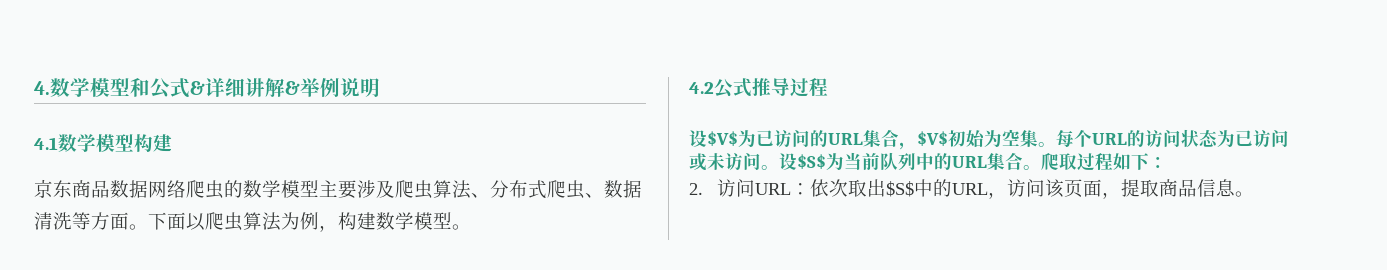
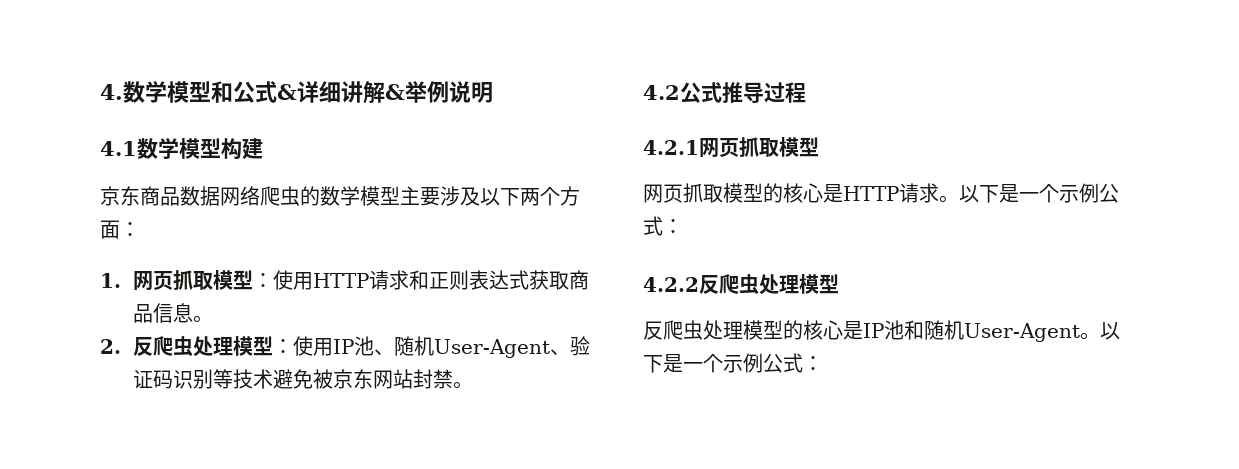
- 京东商品数据网络爬虫的数学模型主要涉及爬虫算法、分布式爬虫、数据清洗等方面。下面以爬虫算法为例，构建数学模型。
+ 京东商品数据网络爬虫的数学模型主要涉及以下两个方面：
+ 1.网页抓取模型：使用HTTP请求和正则表达式获取商品信息。
+ 2.反爬虫处理模型：使用IP池、随机User-Agent、验证码识别等技术避免被京东网站封禁。
- 设$V$为已访问的URL集合，$V$初始为空集。每个URL的访问状态为已访问或未访问。设$S$为当前队列中的URL集合。爬取过程如下：
- 2.访问URL：依次取出$S$中的URL，访问该页面，提取商品信息。
+ 4.2.1网页抓取模型
+ 网页抓取模型的核心是HTTP请求。以下是一个示例公式：
+ 4.2.2反爬虫处理模型
+ 反爬虫处理模型的核心是IP池和随机User-Agent。以下是一个示例公式：

